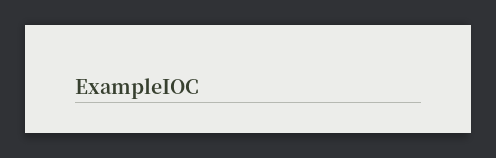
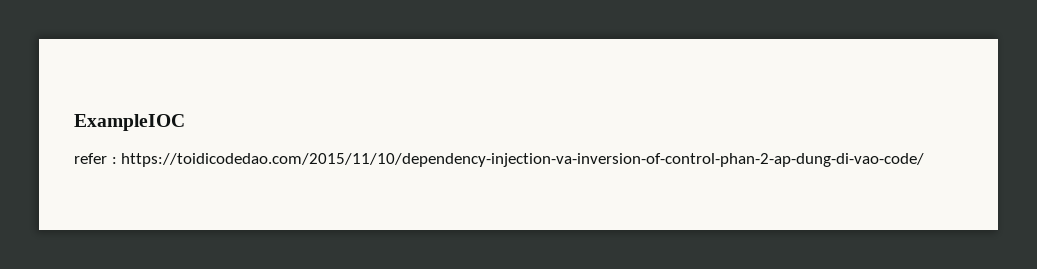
+ refer : https://toidicodedao.com/2015/11/10/dependency-injection-va-inversion-of-control-phan-2-ap-dung-di-vao-code/

